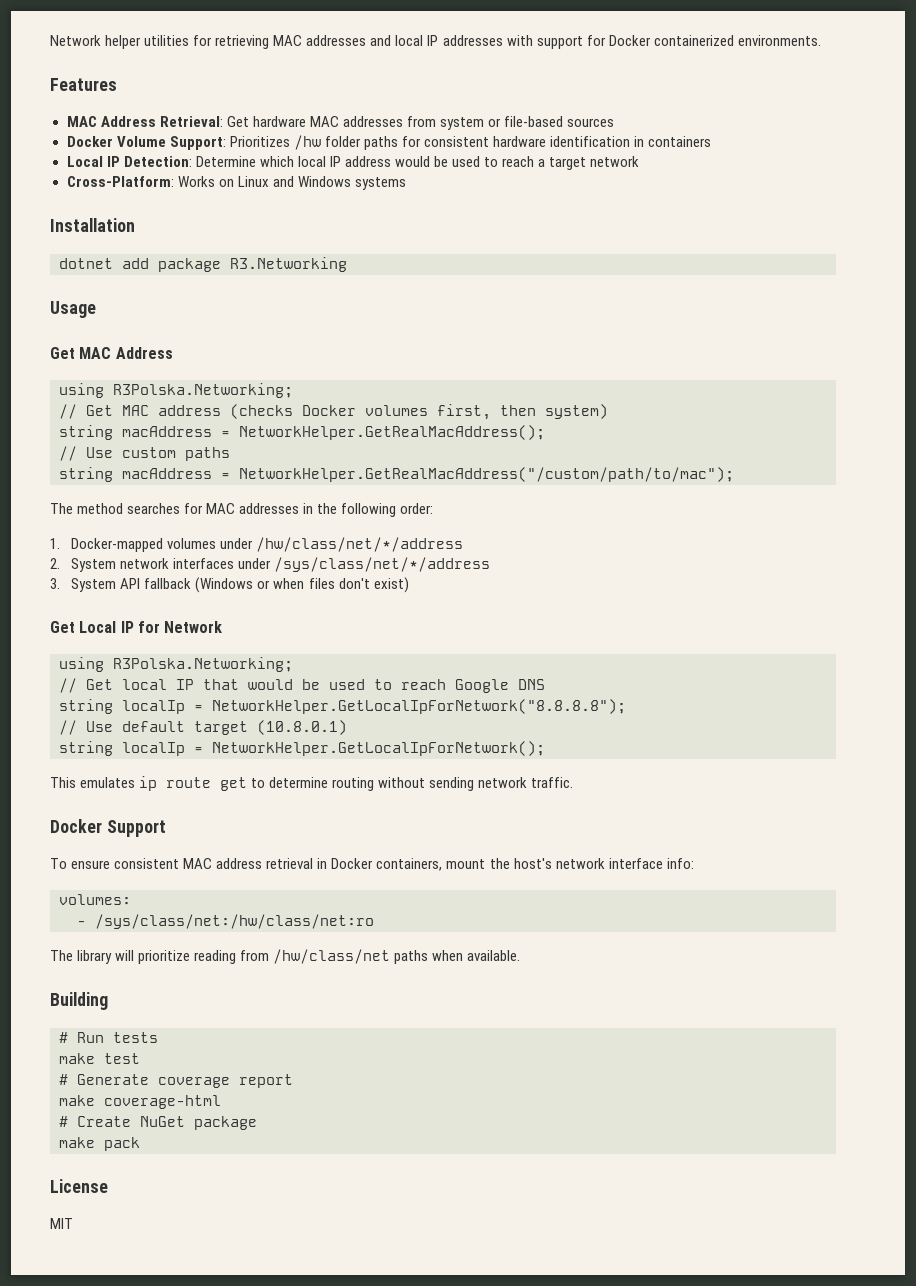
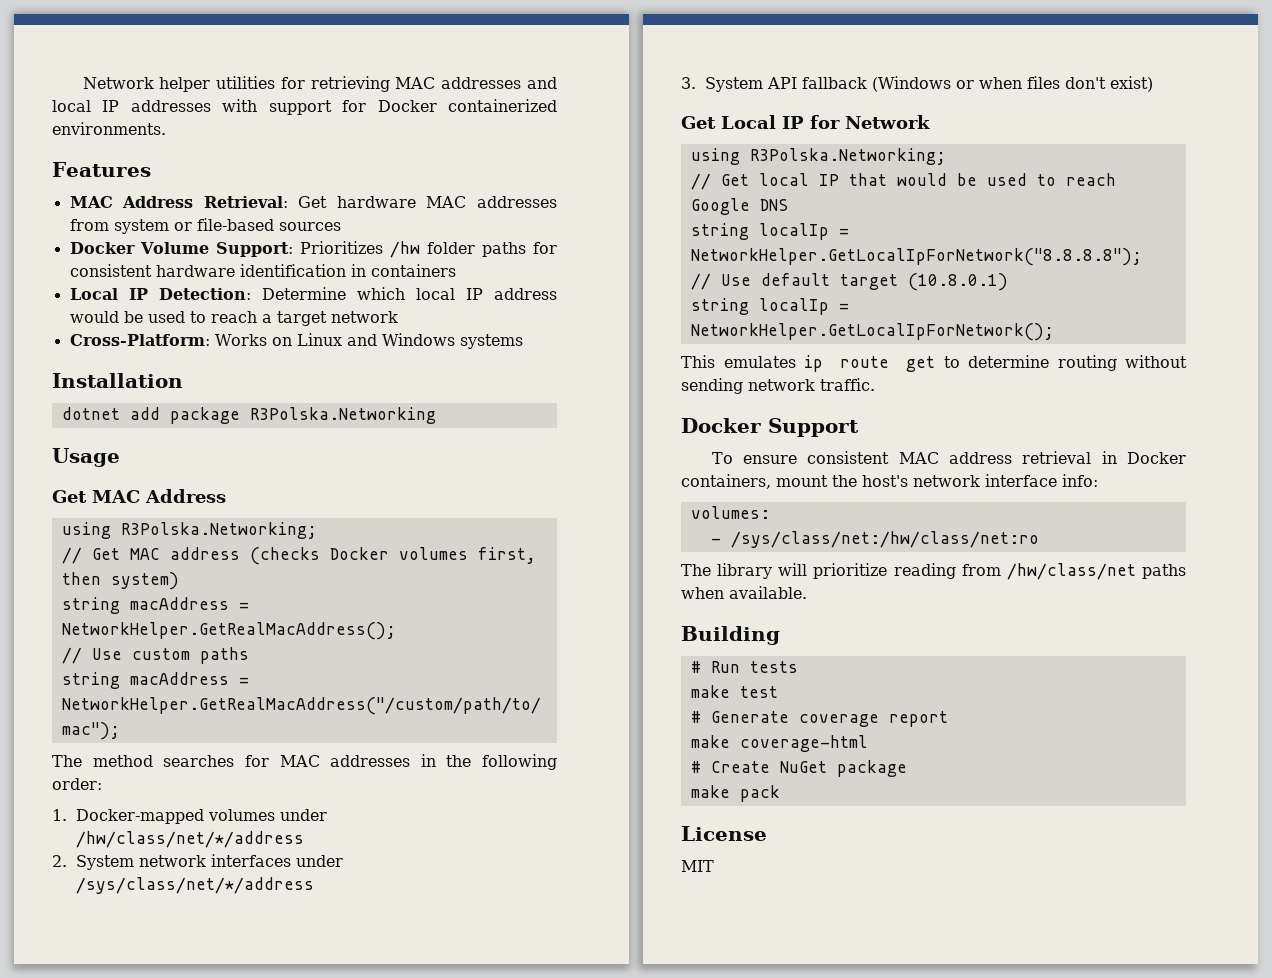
- dotnet add package R3.Networking
+ dotnet add package R3Polska.Networking

